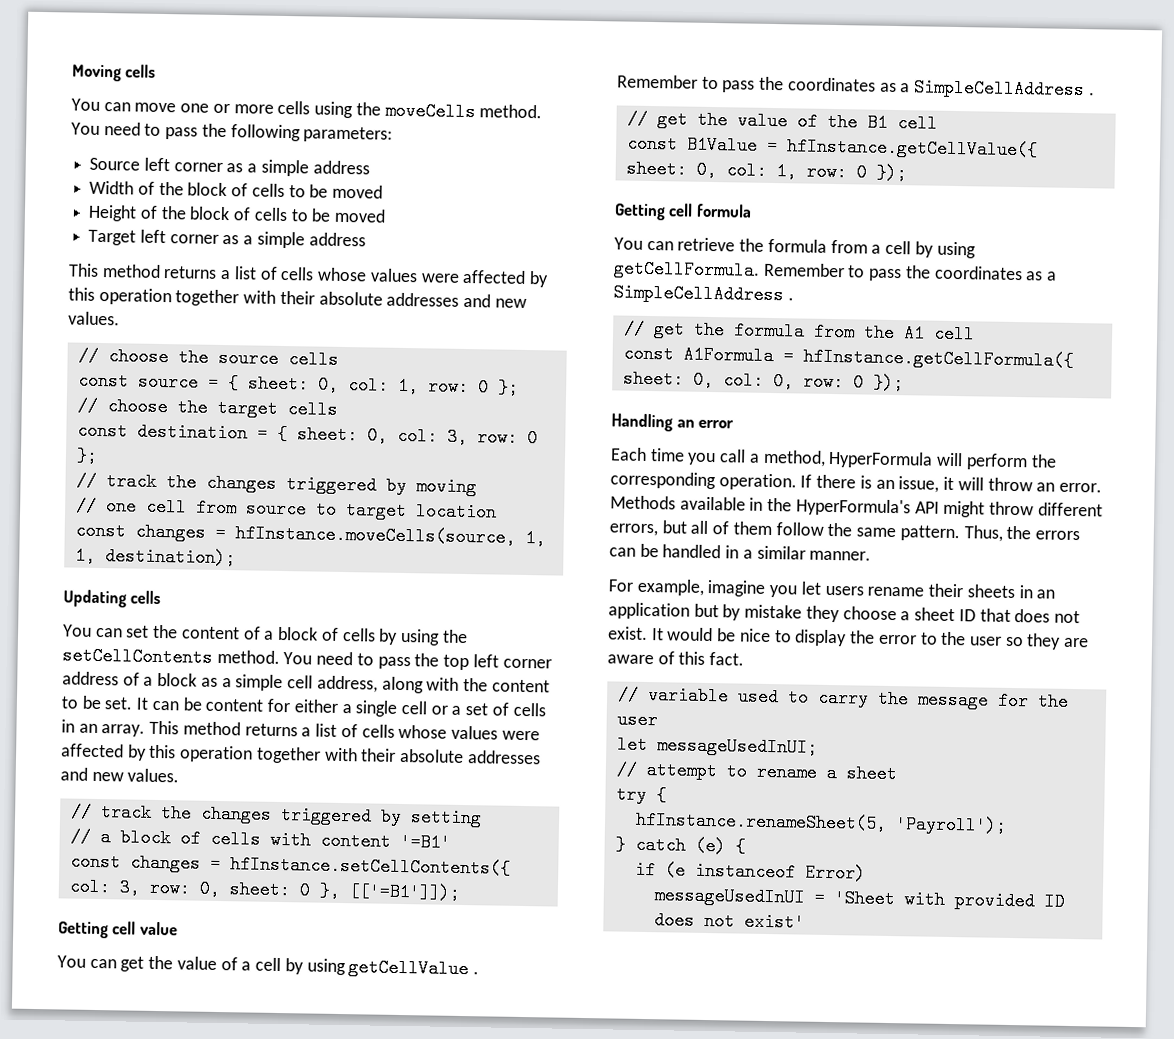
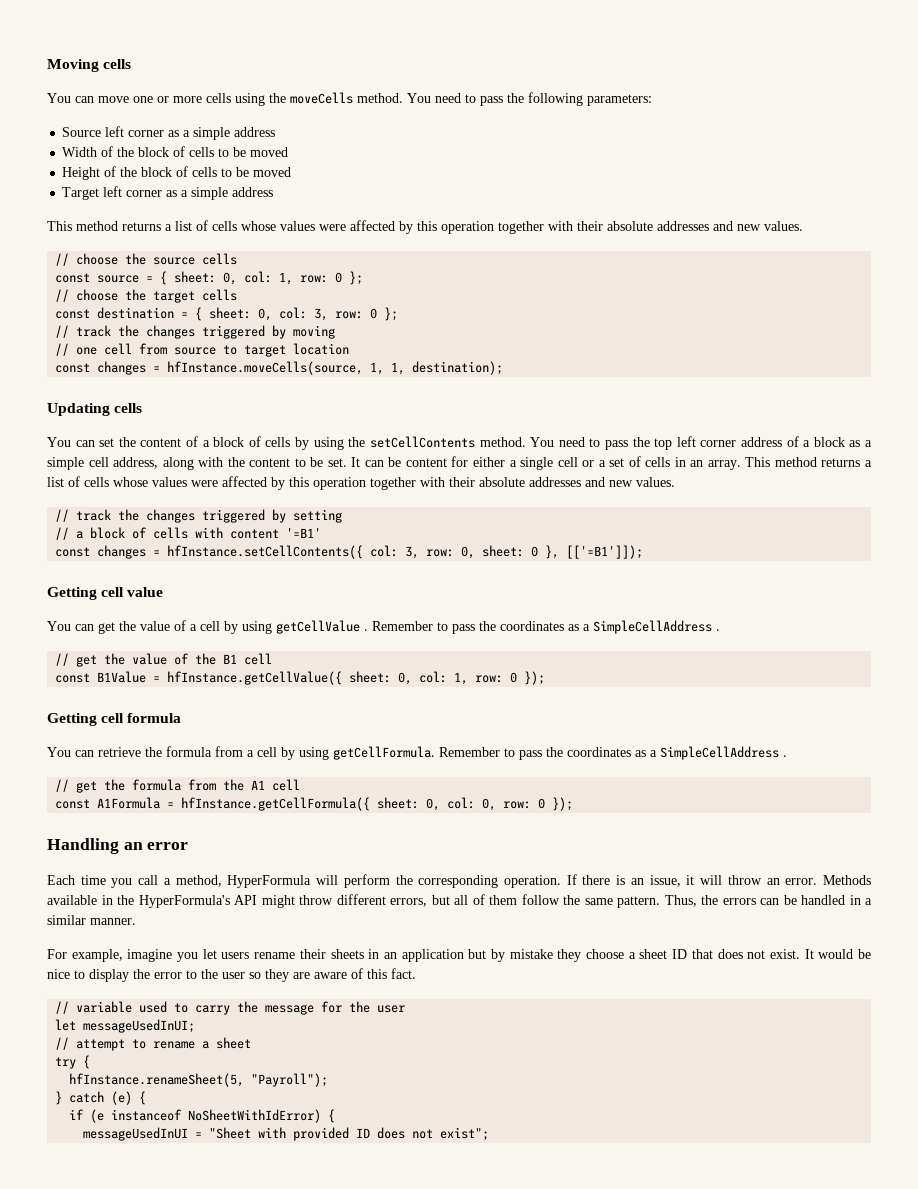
- hfInstance.renameSheet(5, 'Payroll');
+ hfInstance.renameSheet(5, "Payroll");
- if (e instanceof Error)
+ if (e instanceof NoSheetWithIdError) {
- messageUsedInUI = 'Sheet with provided ID does not exist'
+ messageUsedInUI = "Sheet with provided ID does not exist";

